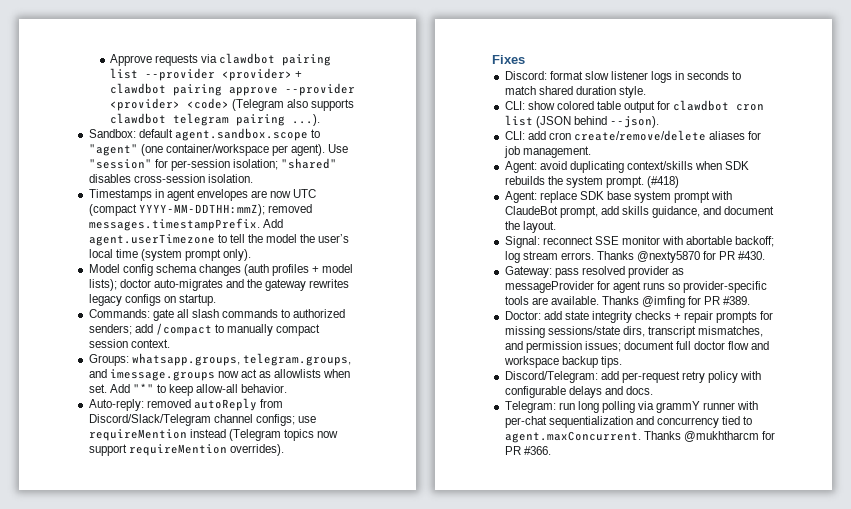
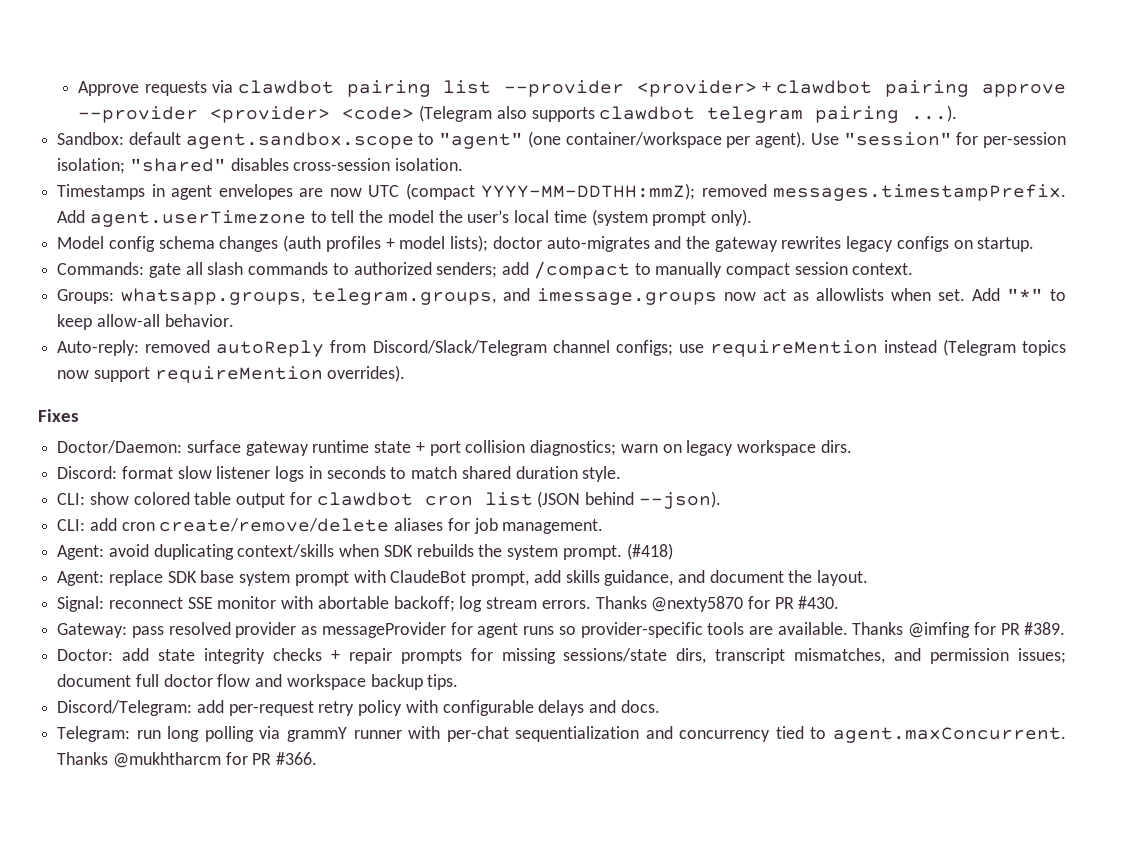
+ Doctor/Daemon: surface gateway runtime state + port collision diagnostics; warn on legacy workspace dirs.

